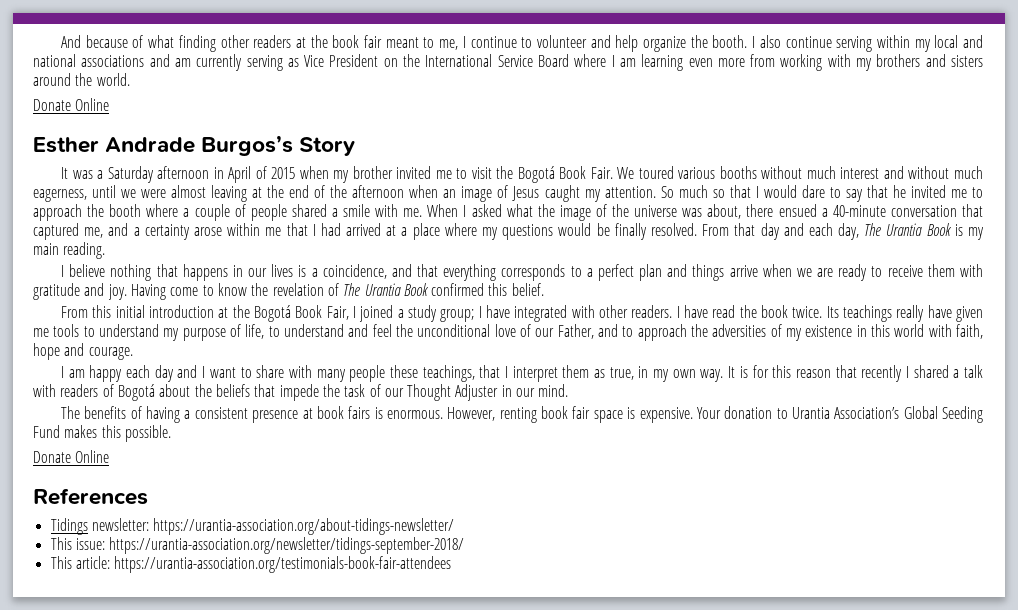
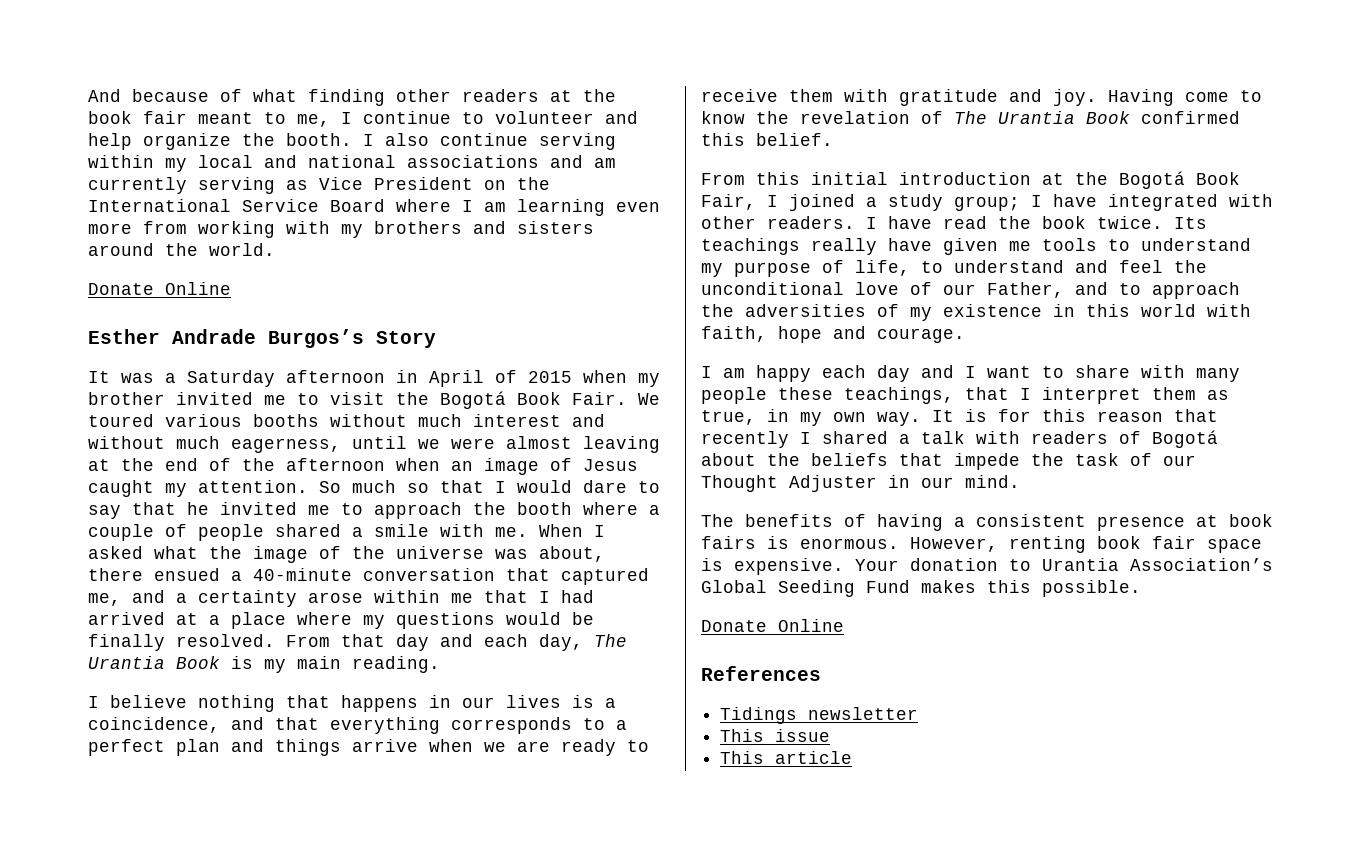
- Tidings newsletter: https://urantia-association.org/about-tidings-newsletter/
- This issue: https://urantia-association.org/newsletter/tidings-september-2018/
- This article: https://urantia-association.org/testimonials-book-fair-attendees
+ Tidings newsletter
+ This issue
+ This article

